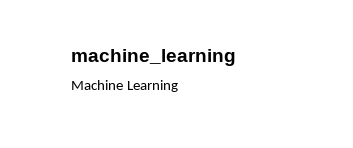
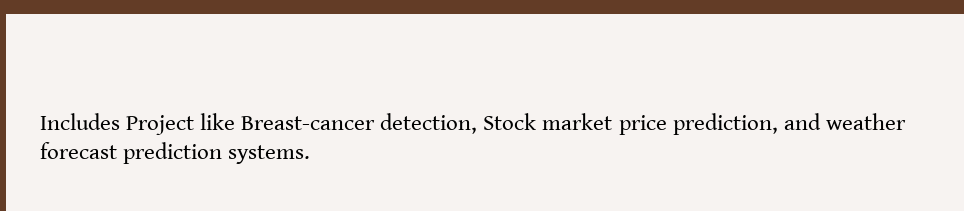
- machine_learning
- Machine Learning
+ Includes Project like Breast-cancer detection, Stock market price prediction, and weather forecast prediction systems.

